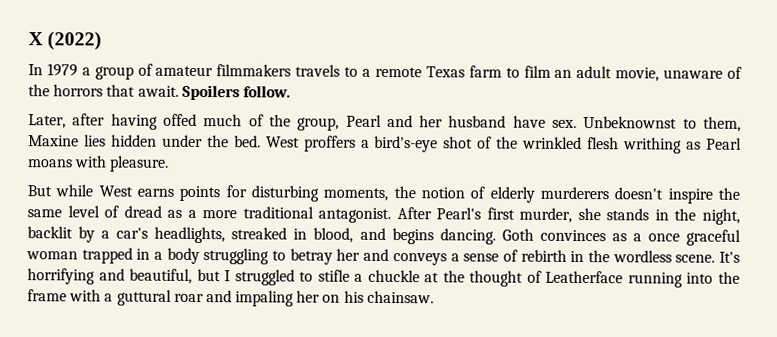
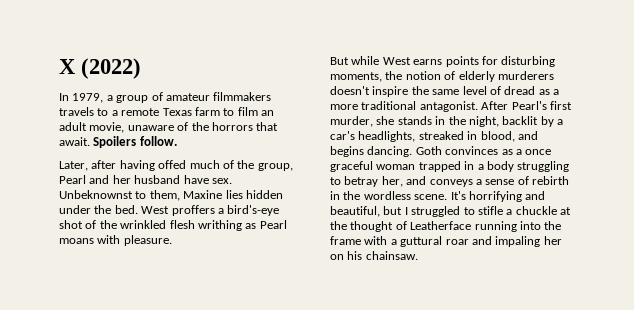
- In 1979 a group of amateur filmmakers travels to a remote Texas farm to film an adult movie, unaware of the horrors that await.
+ In 1979, a group of amateur filmmakers travels to a remote Texas farm to film an adult movie, unaware of the horrors that await.
- Goth convinces as a once graceful woman trapped in a body struggling to betray her and conveys a sense of rebirth in the wordless scene.
+ Goth convinces as a once graceful woman trapped in a body struggling to betray her, and conveys a sense of rebirth in the wordless scene.

